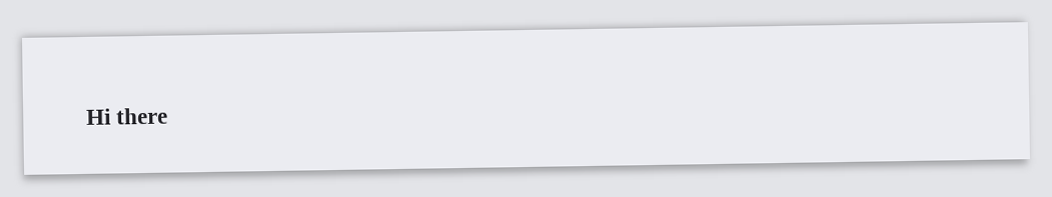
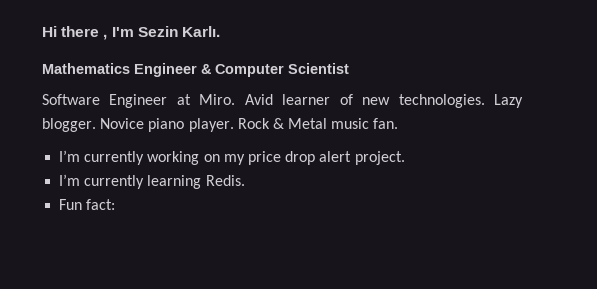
- Hi there
+ Hi there , I'm Sezin Karlı.
+ Mathematics Engineer & Computer Scientist
+ Software Engineer at Miro. Avid learner of new technologies. Lazy blogger. Novice piano player. Rock & Metal music fan.
+ I’m currently working on my price drop alert project.
+ I’m currently learning Redis.
+ Fun fact:

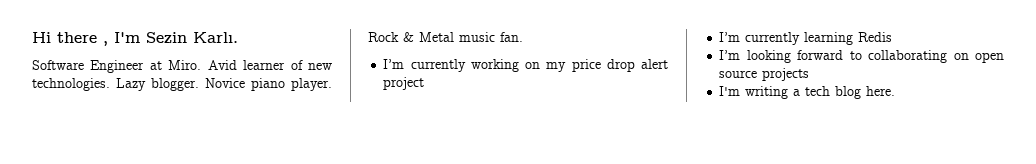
- Mathematics Engineer & Computer Scientist
- I’m currently working on my price drop alert project.
+ I’m currently working on my price drop alert project
- I’m currently learning Redis.
- Fun fact:
+ I’m currently learning Redis
+ I’m looking forward to collaborating on open source projects
+ I'm writing a tech blog here.

